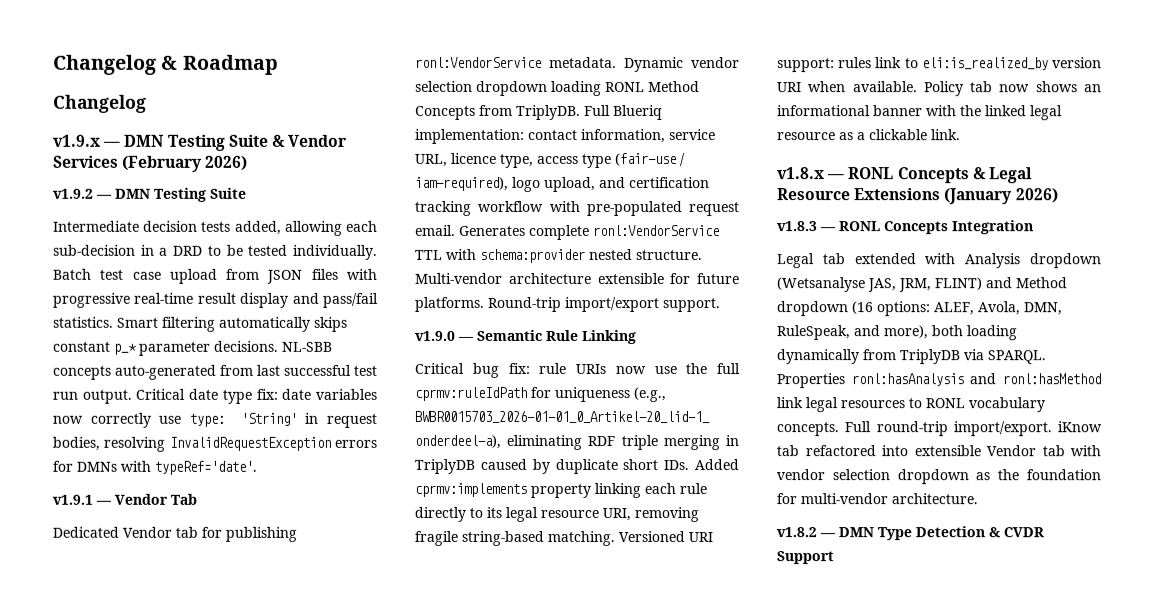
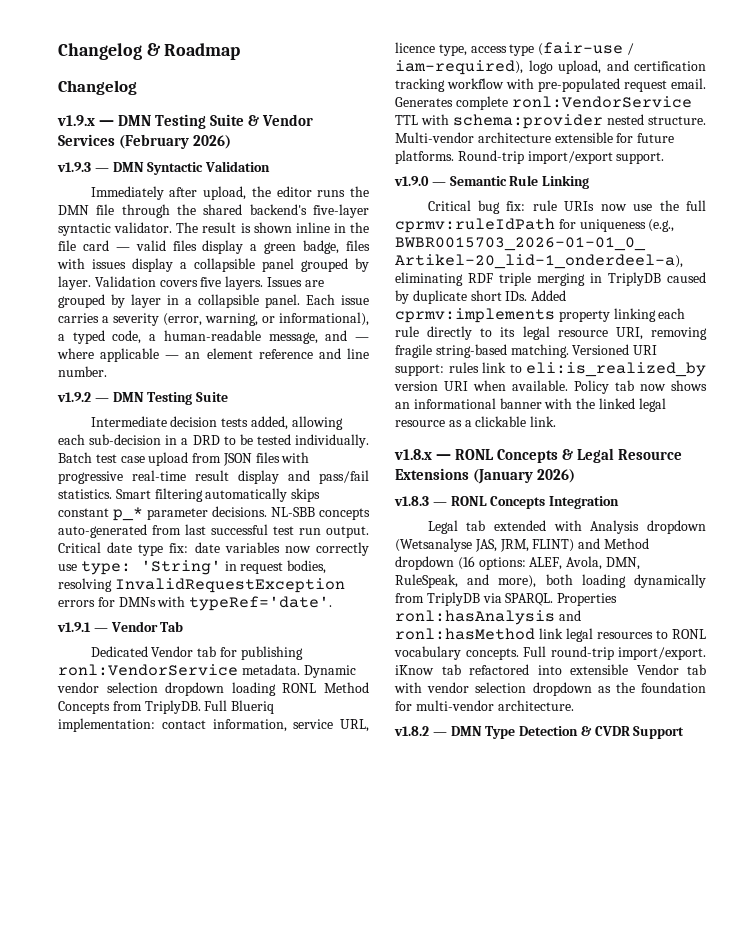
+ v1.9.3 — DMN Syntactic Validation
+ Immediately after upload, the editor runs the DMN file through the shared backend's five-layer syntactic validator. The result is shown inline in the file card — valid files display a green badge, files with issues display a collapsible panel grouped by layer. Validation covers five layers. Issues are grouped by layer in a collapsible panel. Each issue carries a severity (error, warning, or informational), a typed code, a human-readable message, and — where applicable — an element reference and line number.

